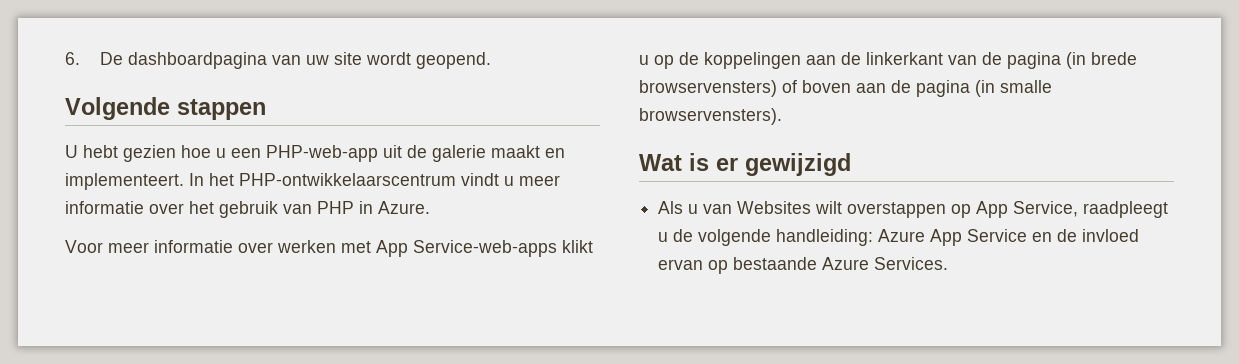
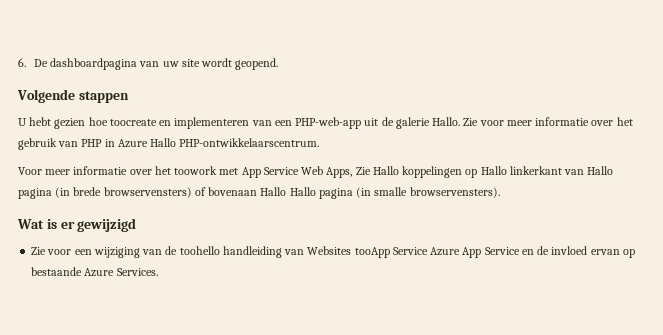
- U hebt gezien hoe u een PHP-web-app uit de galerie maakt en implementeert. In het PHP-ontwikkelaarscentrum vindt u meer informatie over het gebruik van PHP in Azure.
+ U hebt gezien hoe toocreate en implementeren van een PHP-web-app uit de galerie Hallo. Zie voor meer informatie over het gebruik van PHP in Azure Hallo PHP-ontwikkelaarscentrum.
- Voor meer informatie over werken met App Service-web-apps klikt u op de koppelingen aan de linkerkant van de pagina (in brede browservensters) of boven aan de pagina (in smalle browservensters).
+ Voor meer informatie over het toowork met App Service Web Apps, Zie Hallo koppelingen op Hallo linkerkant van Hallo pagina (in brede browservensters) of bovenaan Hallo Hallo pagina (in smalle browservensters).
- Als u van Websites wilt overstappen op App Service, raadpleegt u de volgende handleiding: Azure App Service en de invloed ervan op bestaande Azure Services.
+ Zie voor een wijziging van de toohello handleiding van Websites tooApp Service Azure App Service en de invloed ervan op bestaande Azure Services.

